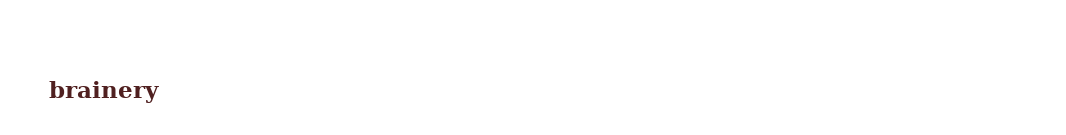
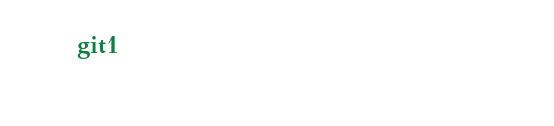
- brainery
+ git1

